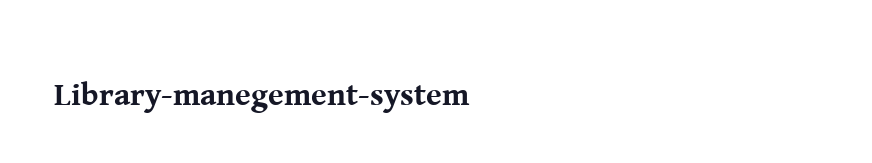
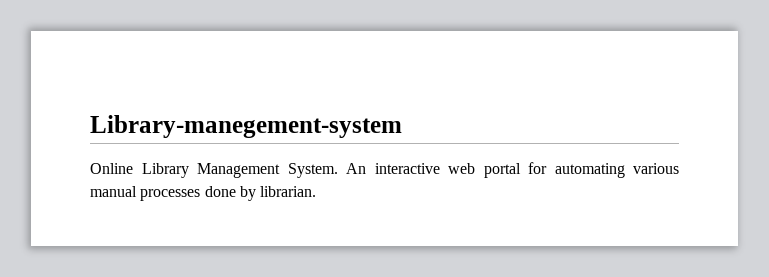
+ Online Library Management System. An interactive web portal for automating various manual processes done by librarian.

